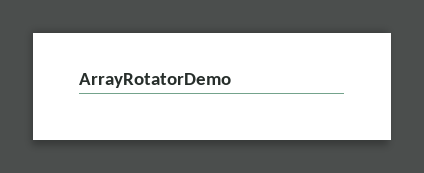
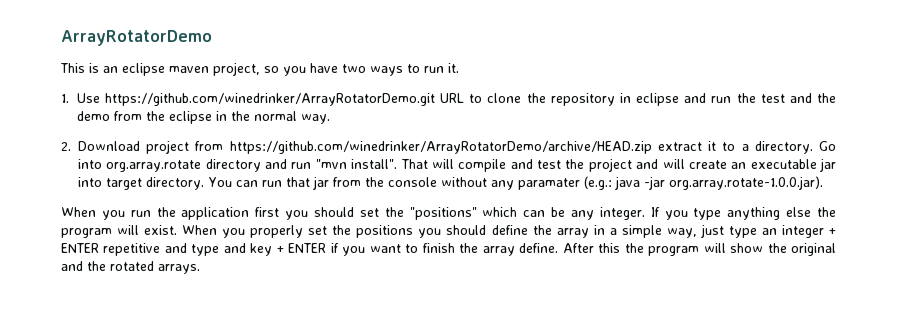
+ This is an eclipse maven project, so you have two ways to run it.
+ 1. Use https://github.com/winedrinker/ArrayRotatorDemo.git URL to clone the repository in eclipse and run the test and the demo from the eclipse in the normal way.
+ 2. Download project from https://github.com/winedrinker/ArrayRotatorDemo/archive/HEAD.zip extract it to a directory. Go into org.array.rotate directory and run "mvn install". That will compile and test the project and will create an executable jar into target directory. You can run that jar from the console without any paramater (e.g.: java -jar org.array.rotate-1.0.0.jar).
+ When you run the application first you should set the "positions" which can be any integer. If you type anything else the program will exist. When you properly set the positions you should define the array in a simple way, just type an integer + ENTER repetitive and type and key + ENTER if you want to finish the array define. After this the program will show the original and the rotated arrays.

